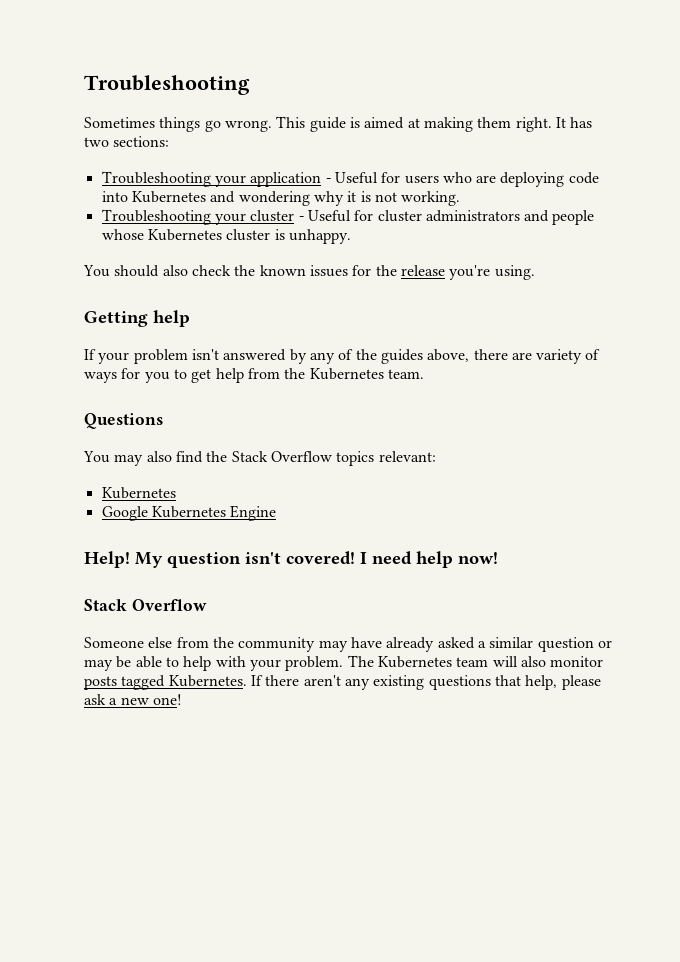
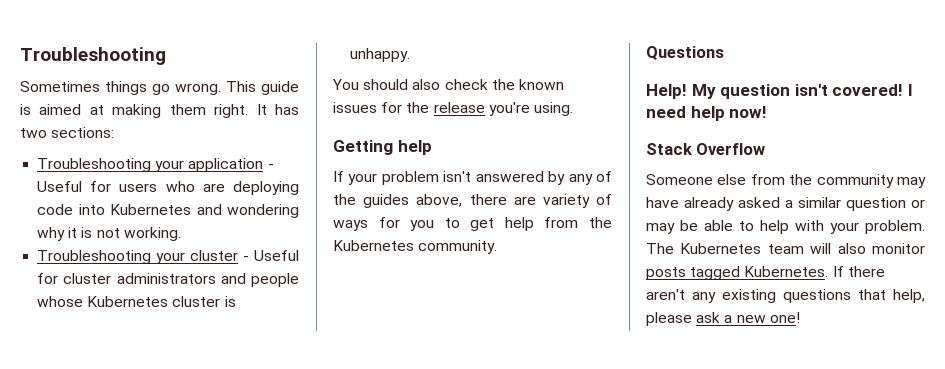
- If your problem isn't answered by any of the guides above, there are variety of ways for you to get help from the Kubernetes team.
+ If your problem isn't answered by any of the guides above, there are variety of ways for you to get help from the Kubernetes community.
- You may also find the Stack Overflow topics relevant:
- Kubernetes
- Google Kubernetes Engine

